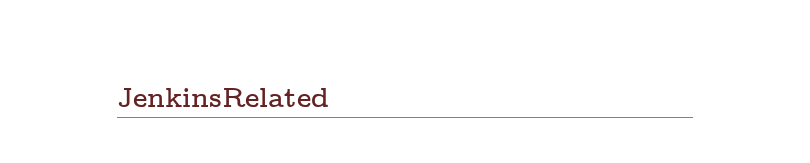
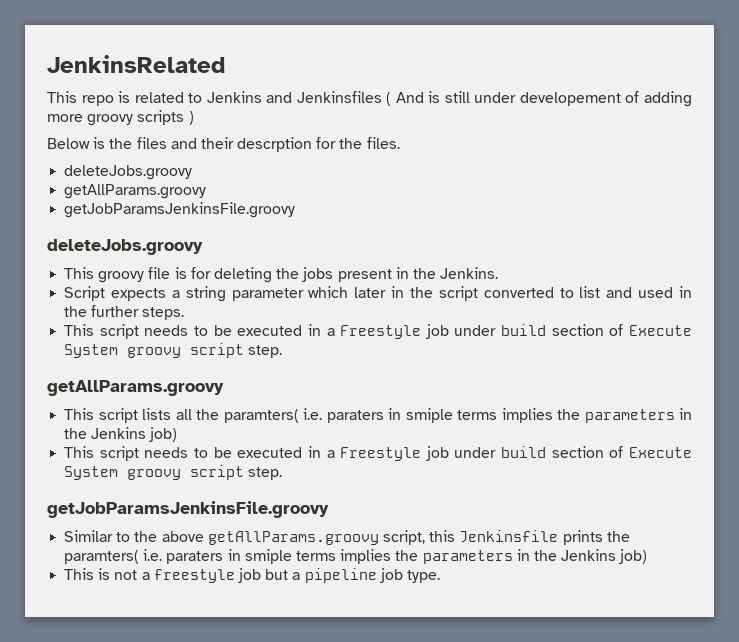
+ This repo is related to Jenkins and Jenkinsfiles ( And is still under developement of adding more groovy scripts )
+ Below is the files and their descrption for the files.
+ deleteJobs.groovy
+ getAllParams.groovy
+ getJobParamsJenkinsFile.groovy
+ deleteJobs.groovy
+ This groovy file is for deleting the jobs present in the Jenkins.
+ Script expects a string parameter which later in the script converted to list and used in the further steps.
+ This script needs to be executed in a Freestyle job under build section of Execute System groovy script step.
+ getAllParams.groovy
+ This script lists all the paramters( i.e. paraters in smiple terms implies the parameters in the Jenkins job)
+ This script needs to be executed in a Freestyle job under build section of Execute System groovy script step.
+ getJobParamsJenkinsFile.groovy
+ Similar to the above getAllParams.groovy script, this Jenkinsfile prints the paramters( i.e. paraters in smiple terms implies the parameters in the Jenkins job)
+ This is not a freestyle job but a pipeline job type.

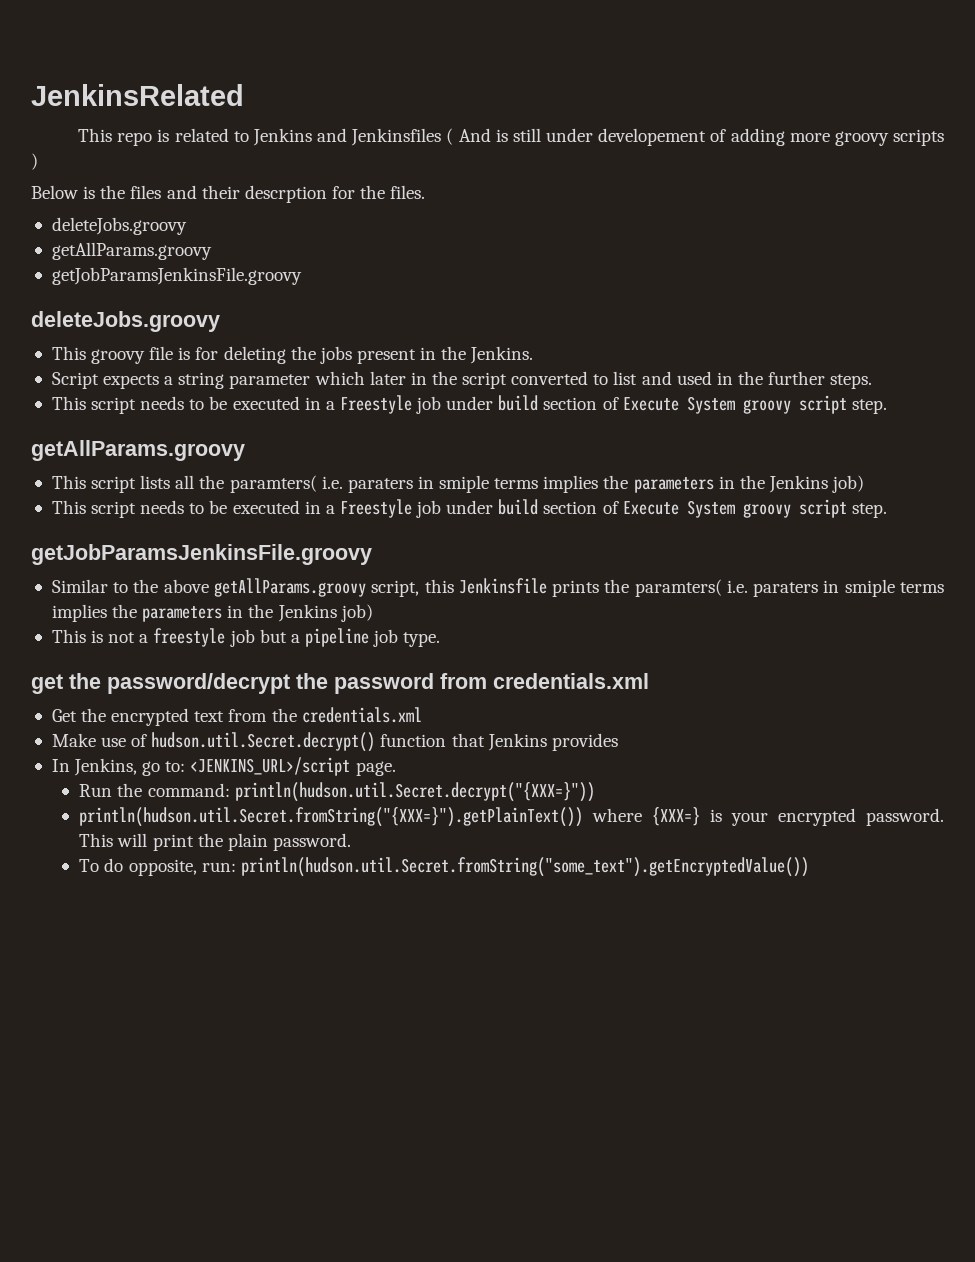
+ get the password/decrypt the password from credentials.xml
+ Get the encrypted text from the credentials.xml
+ Make use of hudson.util.Secret.decrypt() function that Jenkins provides
+ In Jenkins, go to: <JENKINS_URL>/script page.
+ Run the command: println(hudson.util.Secret.decrypt("{XXX=}"))
+ println(hudson.util.Secret.fromString("{XXX=}").getPlainText()) where {XXX=} is your encrypted password. This will print the plain password.
+ To do opposite, run: println(hudson.util.Secret.fromString("some_text").getEncryptedValue())

